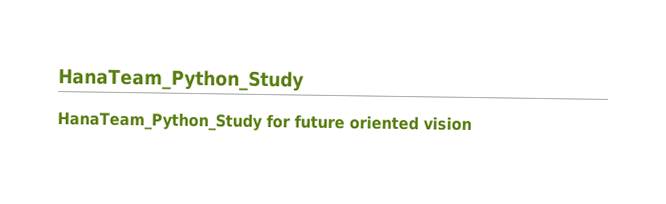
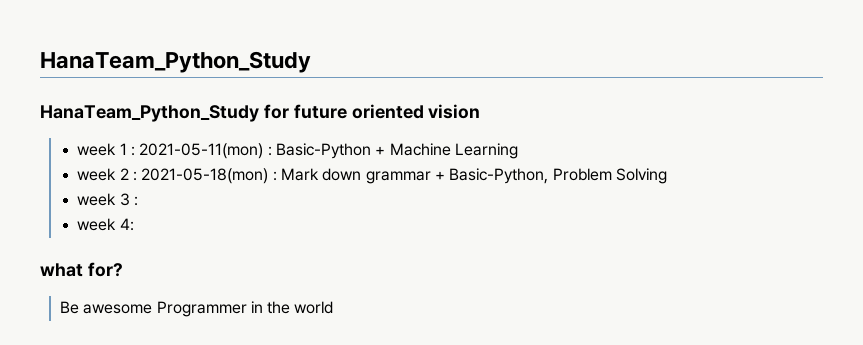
+ week 1 : 2021-05-11(mon) : Basic-Python + Machine Learning
+ week 2 : 2021-05-18(mon) : Mark down grammar + Basic-Python, Problem Solving
+ week 3 :
+ week 4:
+ what for?
+ Be awesome Programmer in the world

